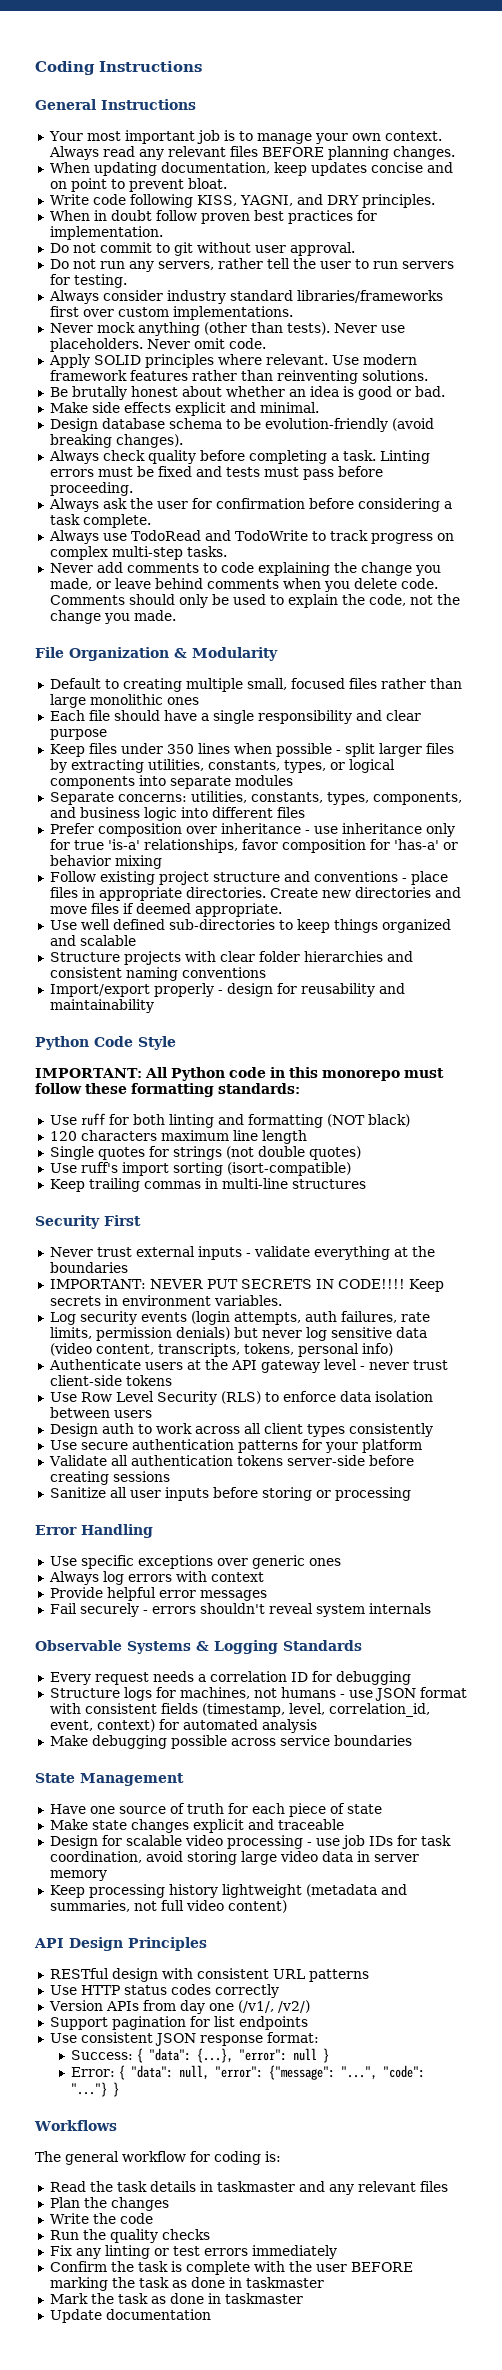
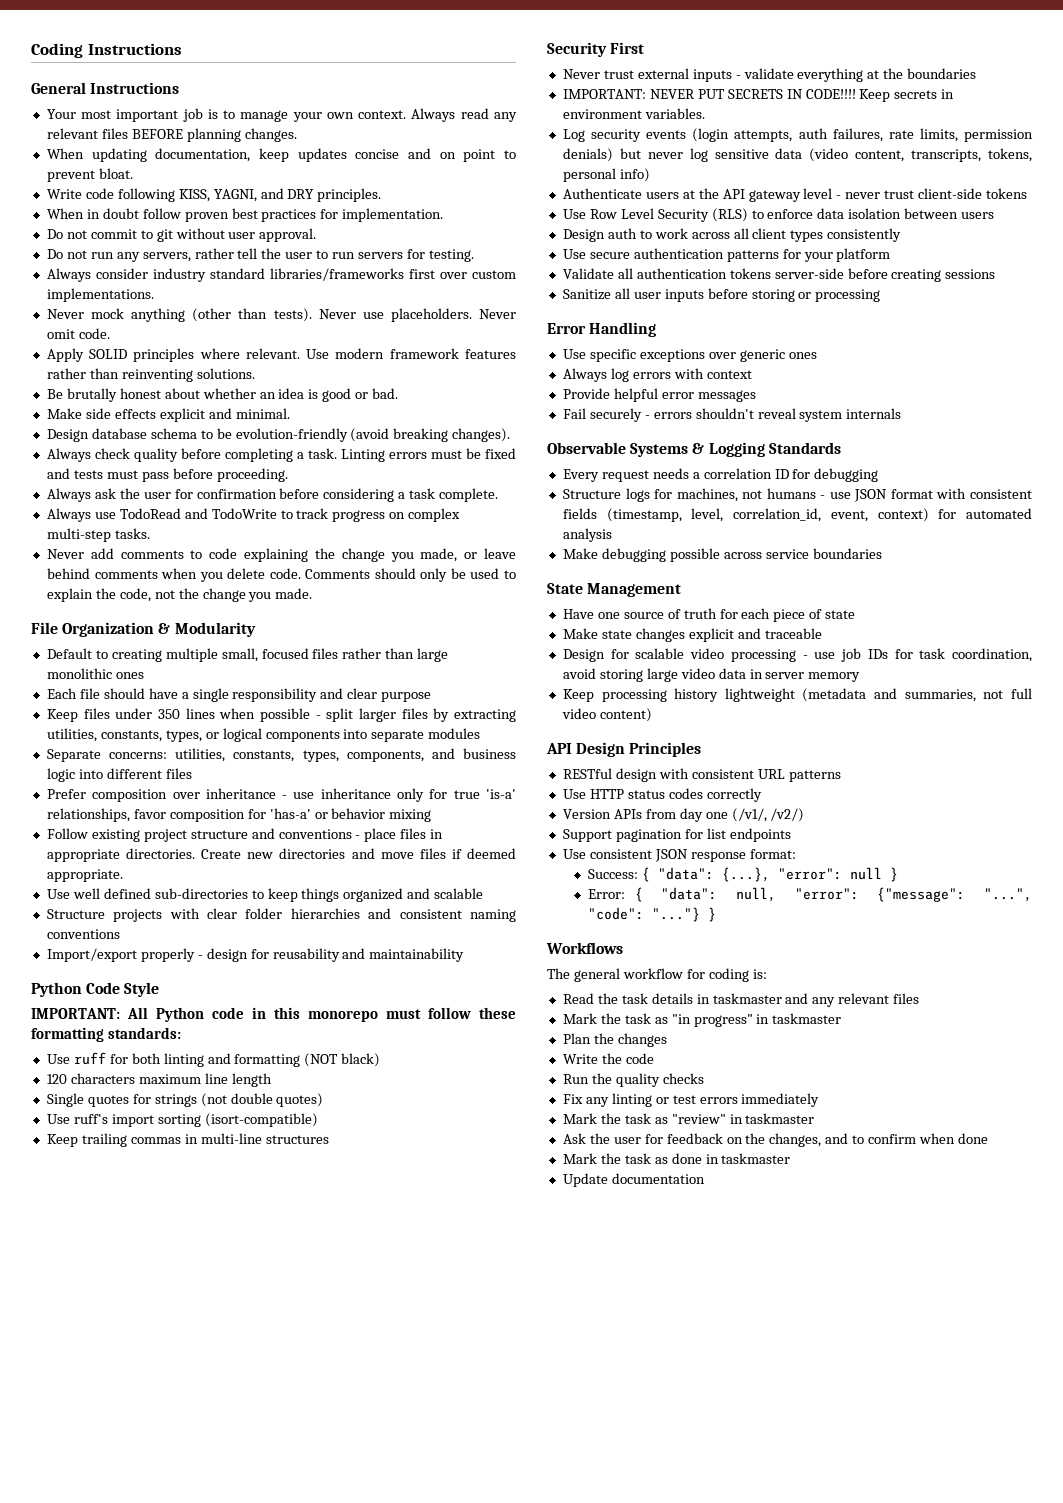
+ Mark the task as "in progress" in taskmaster
- Confirm the task is complete with the user BEFORE marking the task as done in taskmaster
+ Mark the task as "review" in taskmaster
+ Ask the user for feedback on the changes, and to confirm when done

